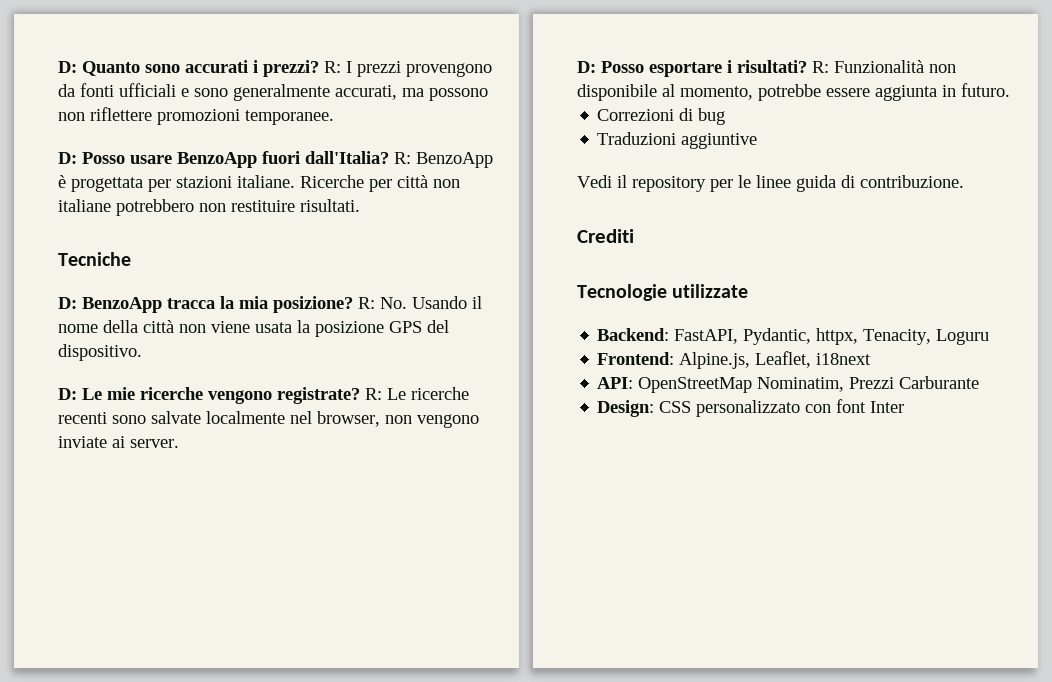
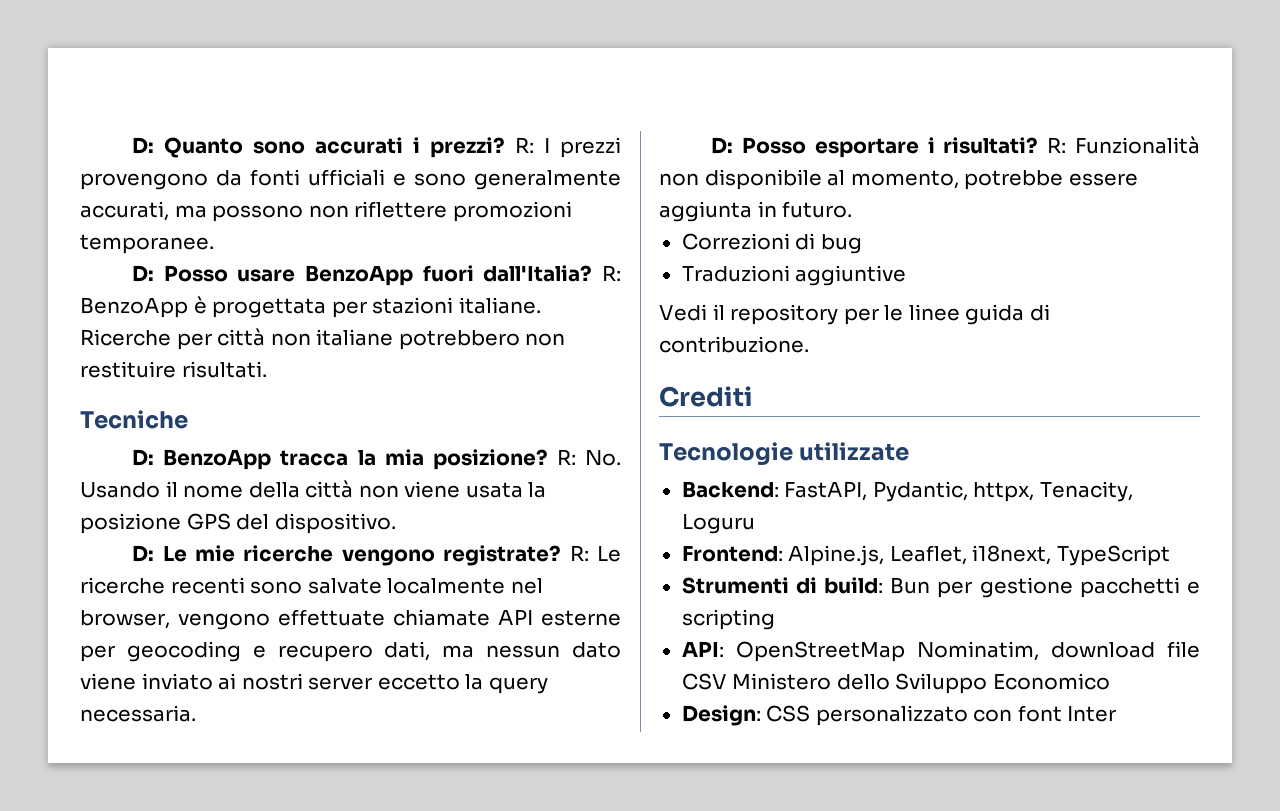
- R: Le ricerche recenti sono salvate localmente nel browser, non vengono inviate ai server.
+ R: Le ricerche recenti sono salvate localmente nel browser, vengono effettuate chiamate API esterne per geocoding e recupero dati, ma nessun dato viene inviato ai nostri server eccetto la query necessaria.
- Frontend: Alpine.js, Leaflet, i18next
- API: OpenStreetMap Nominatim, Prezzi Carburante
+ Frontend: Alpine.js, Leaflet, i18next, TypeScript
+ Strumenti di build: Bun per gestione pacchetti e scripting
+ API: OpenStreetMap Nominatim, download file CSV Ministero dello Sviluppo Economico

